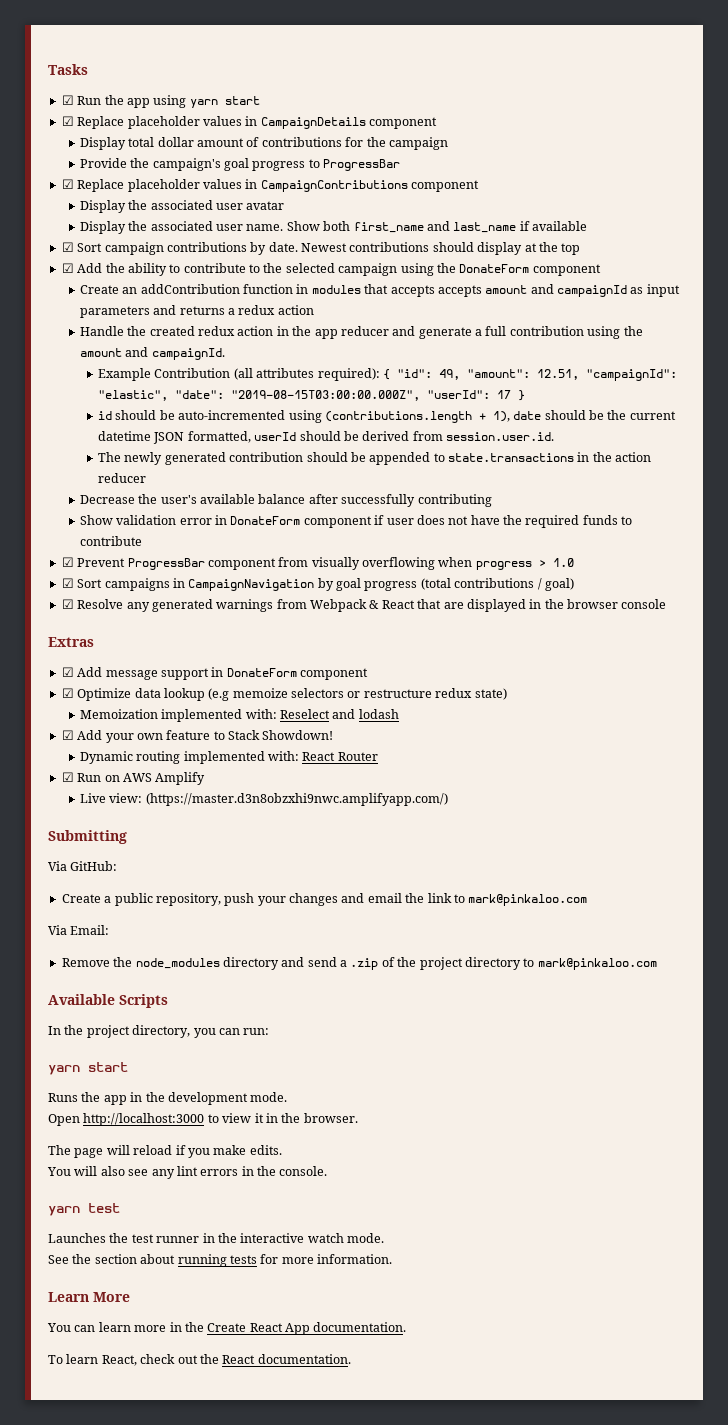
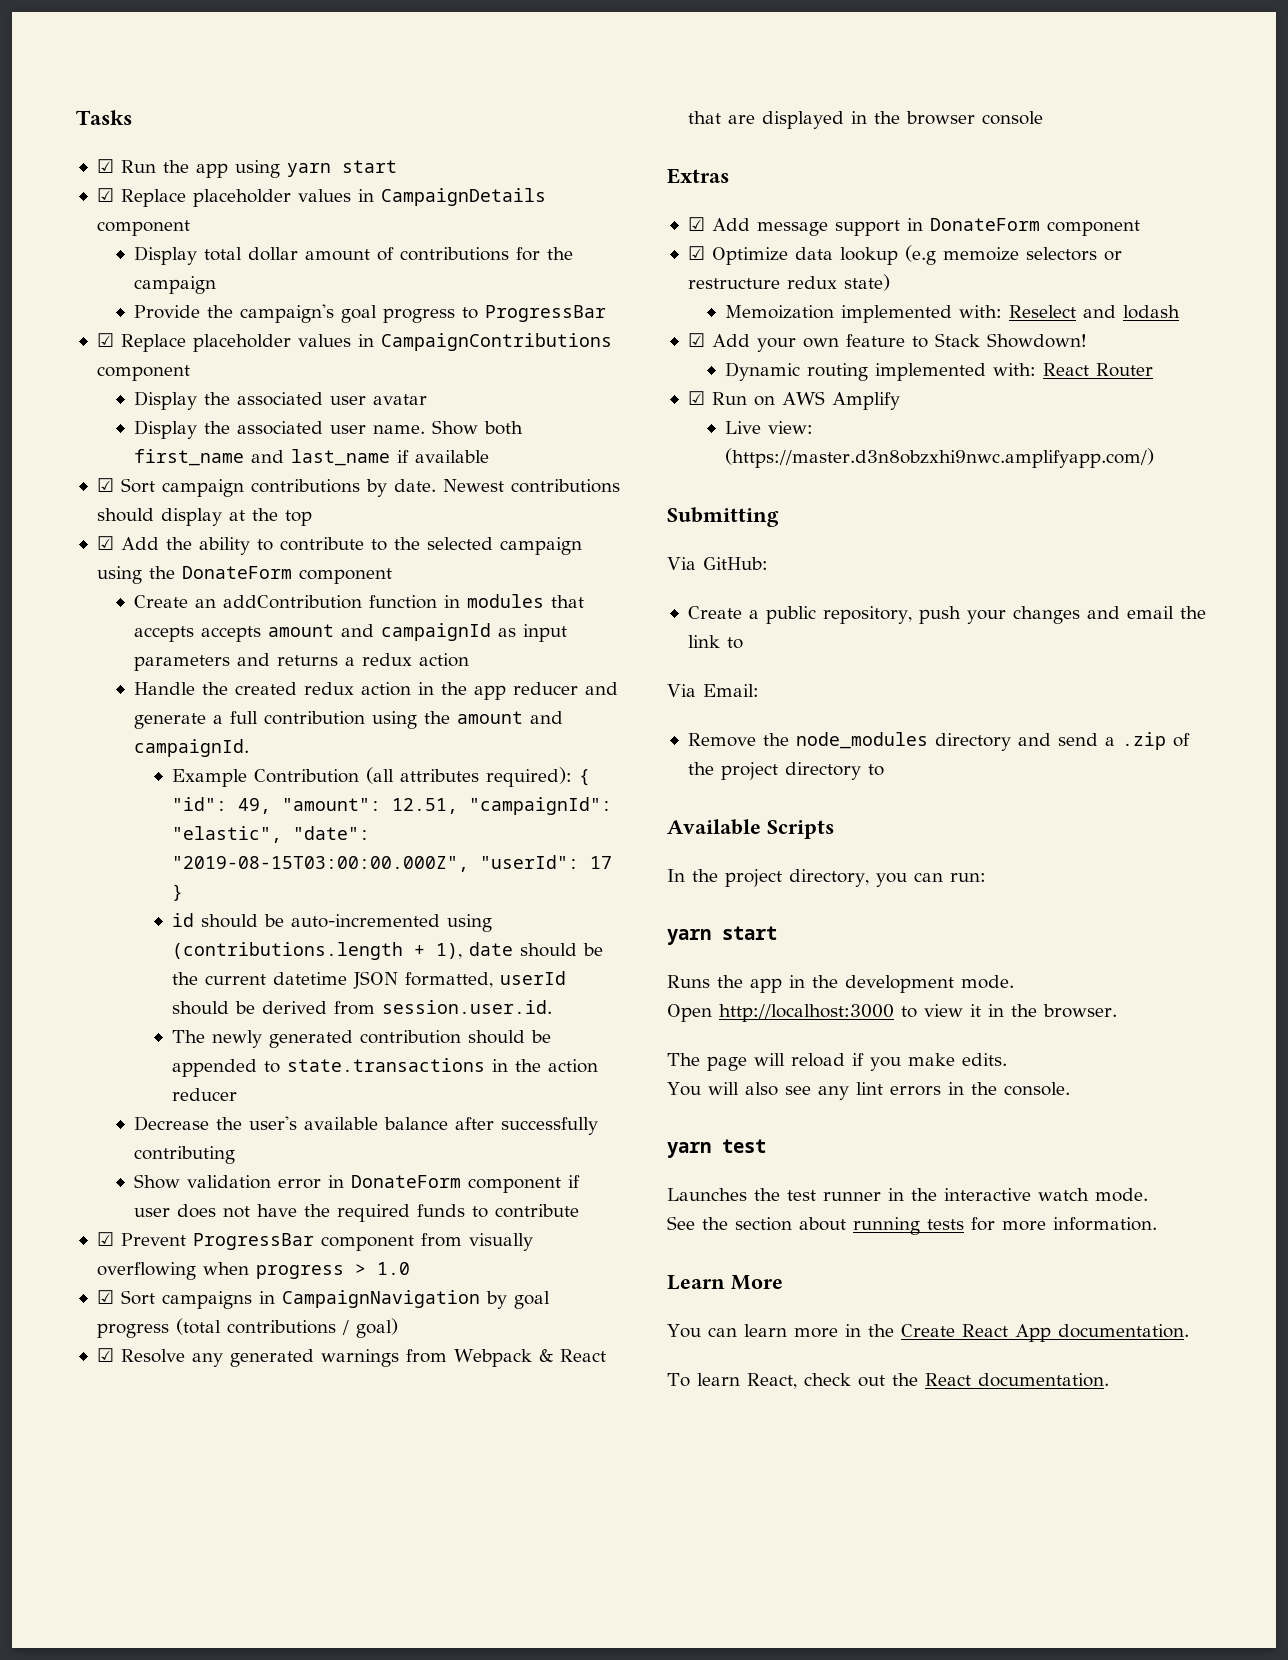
- Create a public repository, push your changes and email the link to mark@pinkaloo.com
+ Create a public repository, push your changes and email the link to
- Remove the node_modules directory and send a .zip of the project directory to mark@pinkaloo.com
+ Remove the node_modules directory and send a .zip of the project directory to

